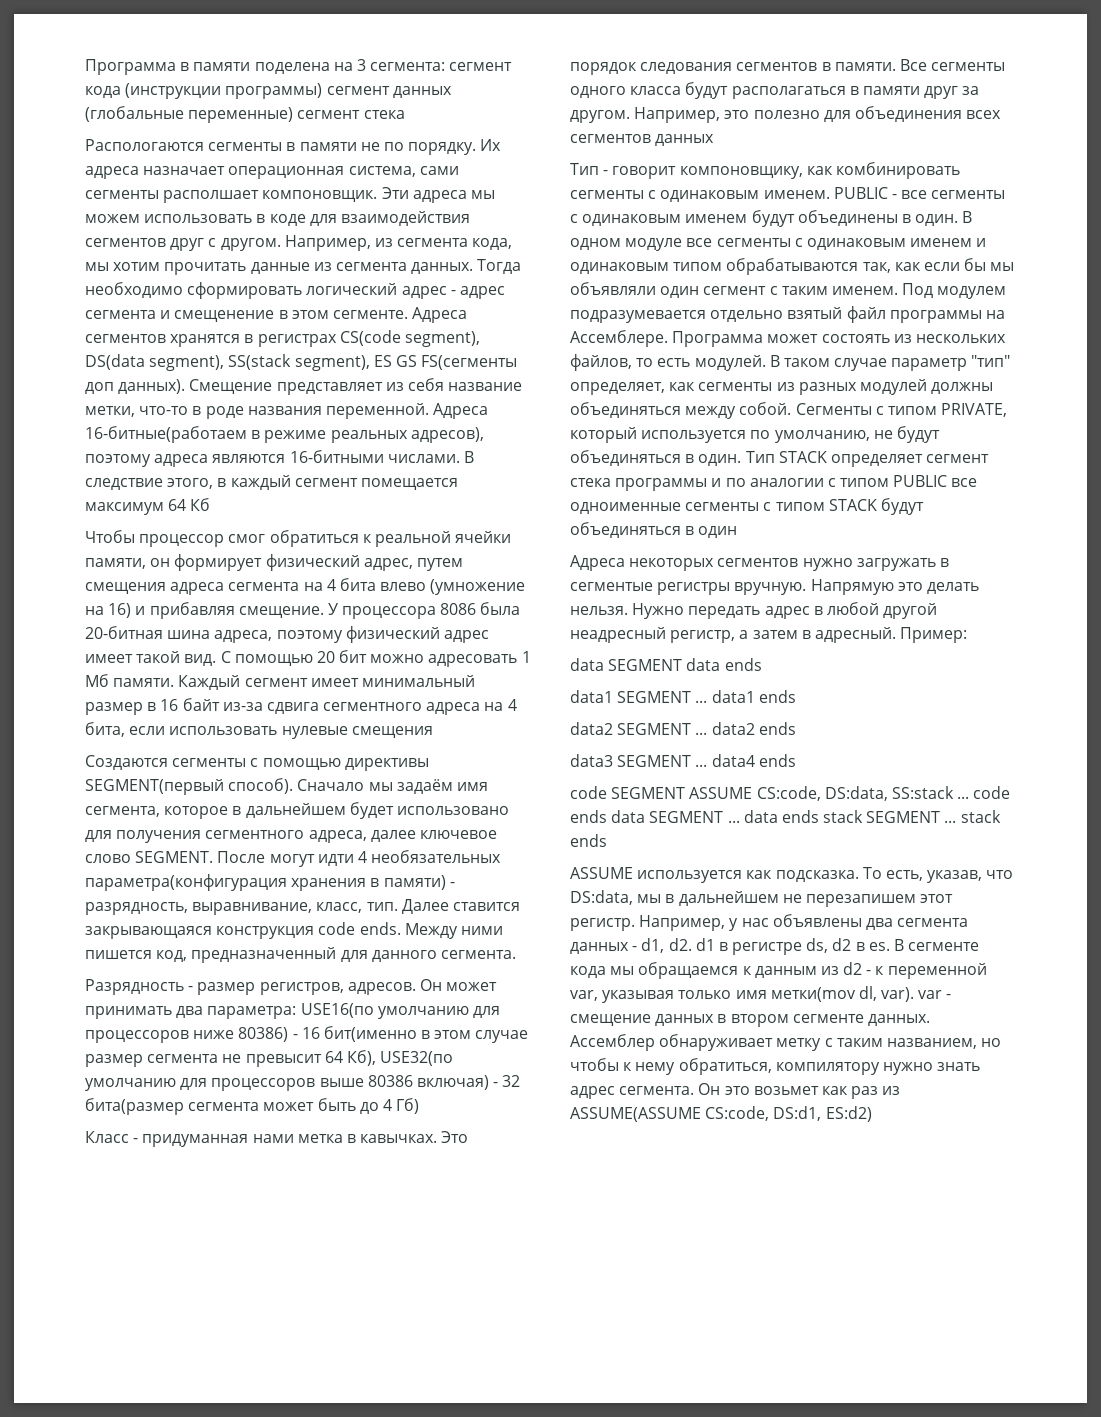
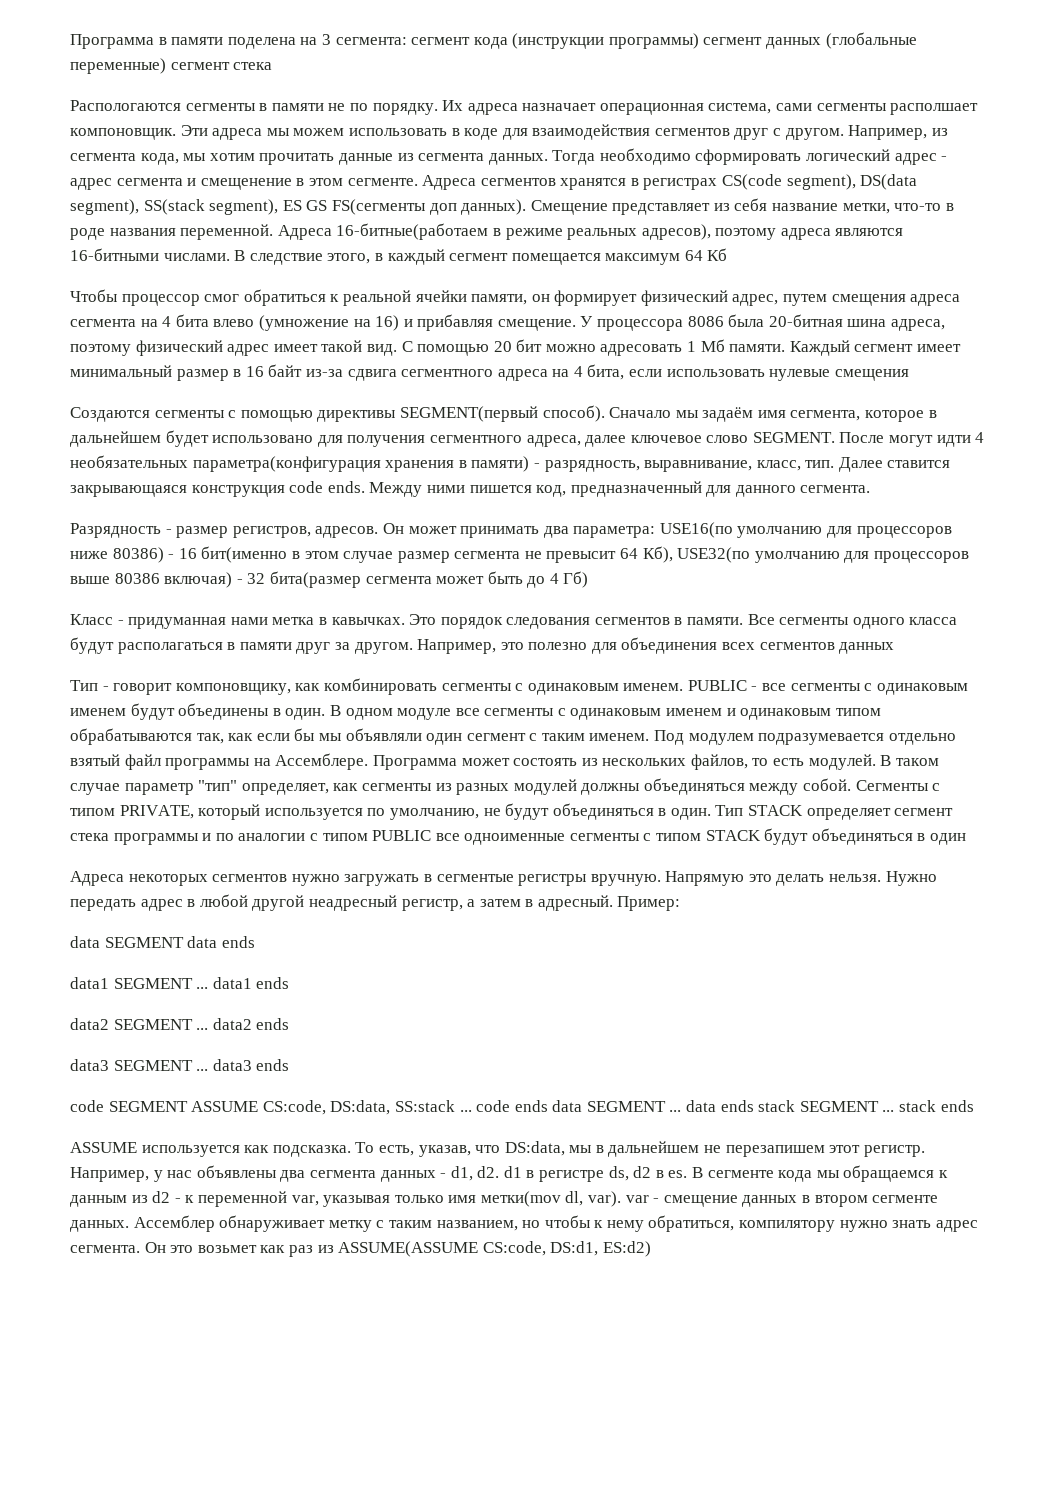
- data3 SEGMENT ... data4 ends
+ data3 SEGMENT ... data3 ends

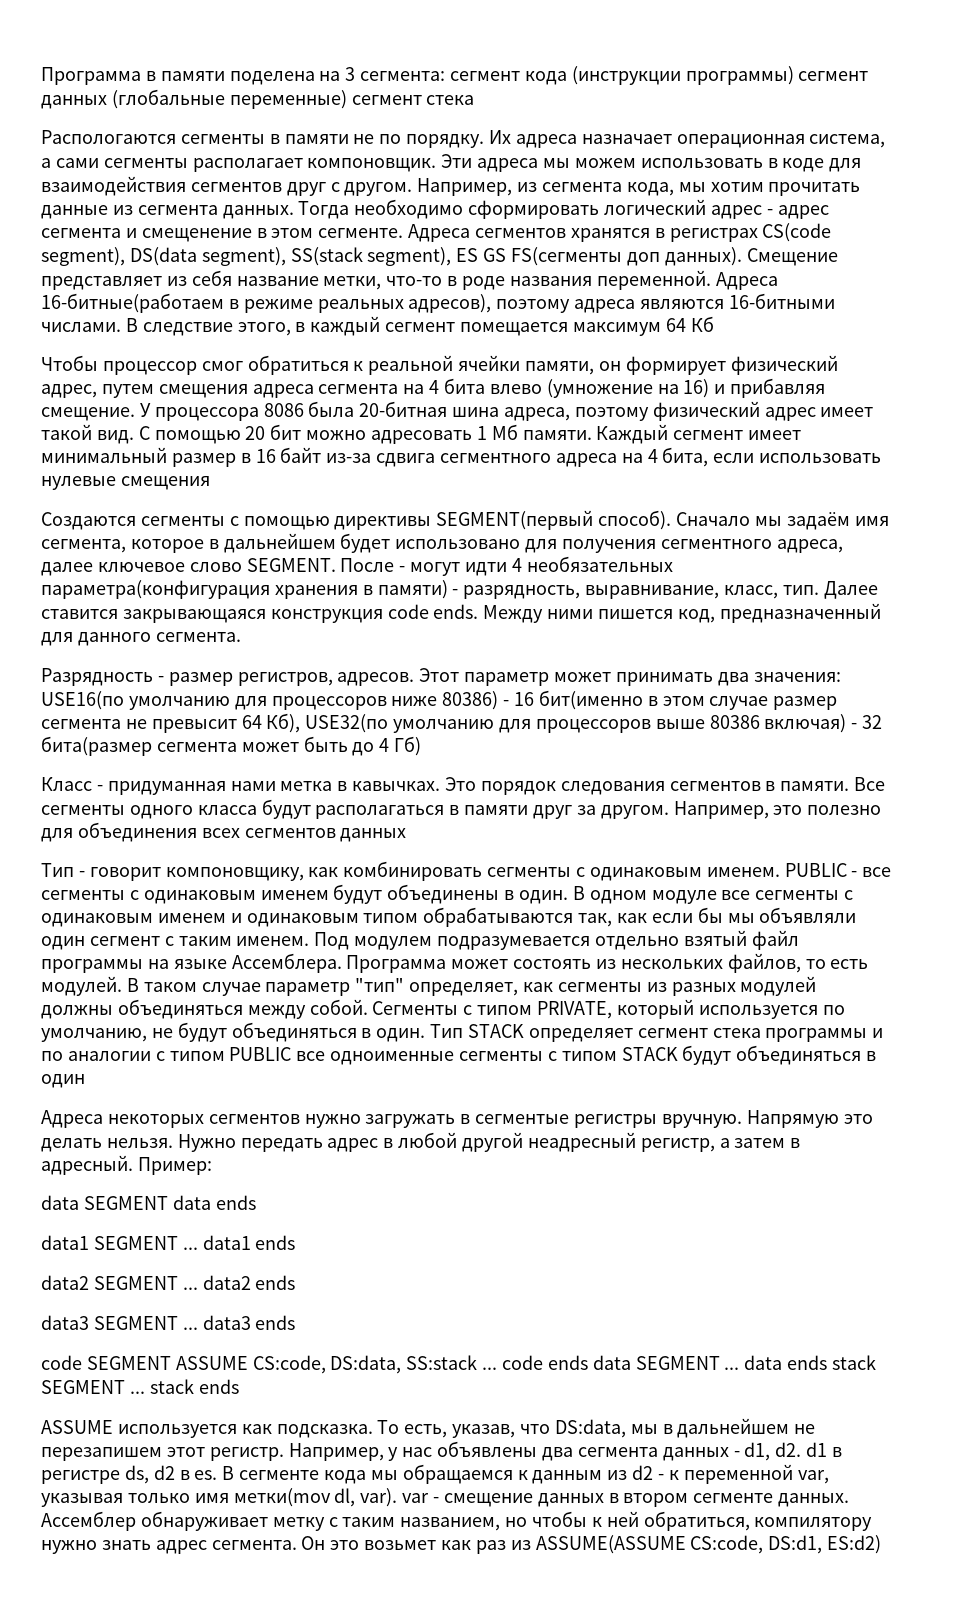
- Их адреса назначает операционная система, сами сегменты располшает компоновщик.
+ Их адреса назначает операционная система, а сами сегменты располагает компоновщик.
- После могут идти 4 необязательных параметра(конфигурация хранения в памяти) - разрядность, выравнивание, класс, тип.
+ После - могут идти 4 необязательных параметра(конфигурация хранения в памяти) - разрядность, выравнивание, класс, тип.
- Он может принимать два параметра: USE16(по умолчанию для процессоров ниже 80386) - 16 бит(именно в этом случае размер сегмента не превысит 64 Кб), USE32(по умолчанию для процессоров выше 80386 включая) - 32 бита(размер сегмента может быть до 4 Гб)
+ Этот параметр может принимать два значения: USE16(по умолчанию для процессоров ниже 80386) - 16 бит(именно в этом случае размер сегмента не превысит 64 Кб), USE32(по умолчанию для процессоров выше 80386 включая) - 32 бита(размер сегмента может быть до 4 Гб)
- Под модулем подразумевается отдельно взятый файл программы на Ассемблере.
+ Под модулем подразумевается отдельно взятый файл программы на языке Ассемблера.
- Ассемблер обнаруживает метку с таким названием, но чтобы к нему обратиться, компилятору нужно знать адрес сегмента.
+ Ассемблер обнаруживает метку с таким названием, но чтобы к ней обратиться, компилятору нужно знать адрес сегмента.

